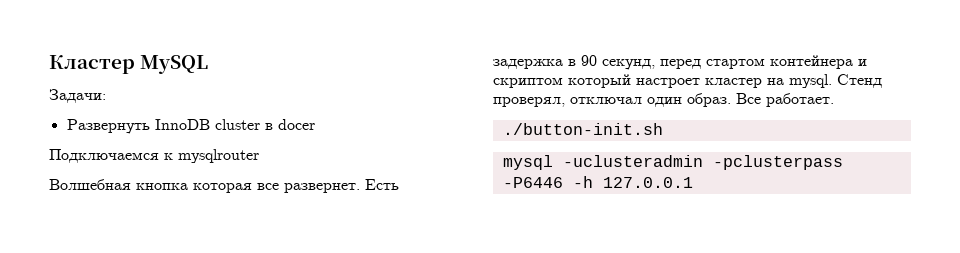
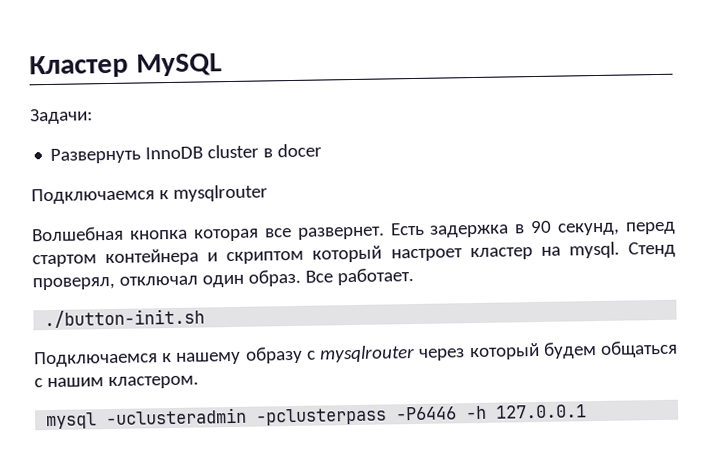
+ Подключаемся к нашему образу с mysqlrouter через который будем общаться с нашим кластером.

